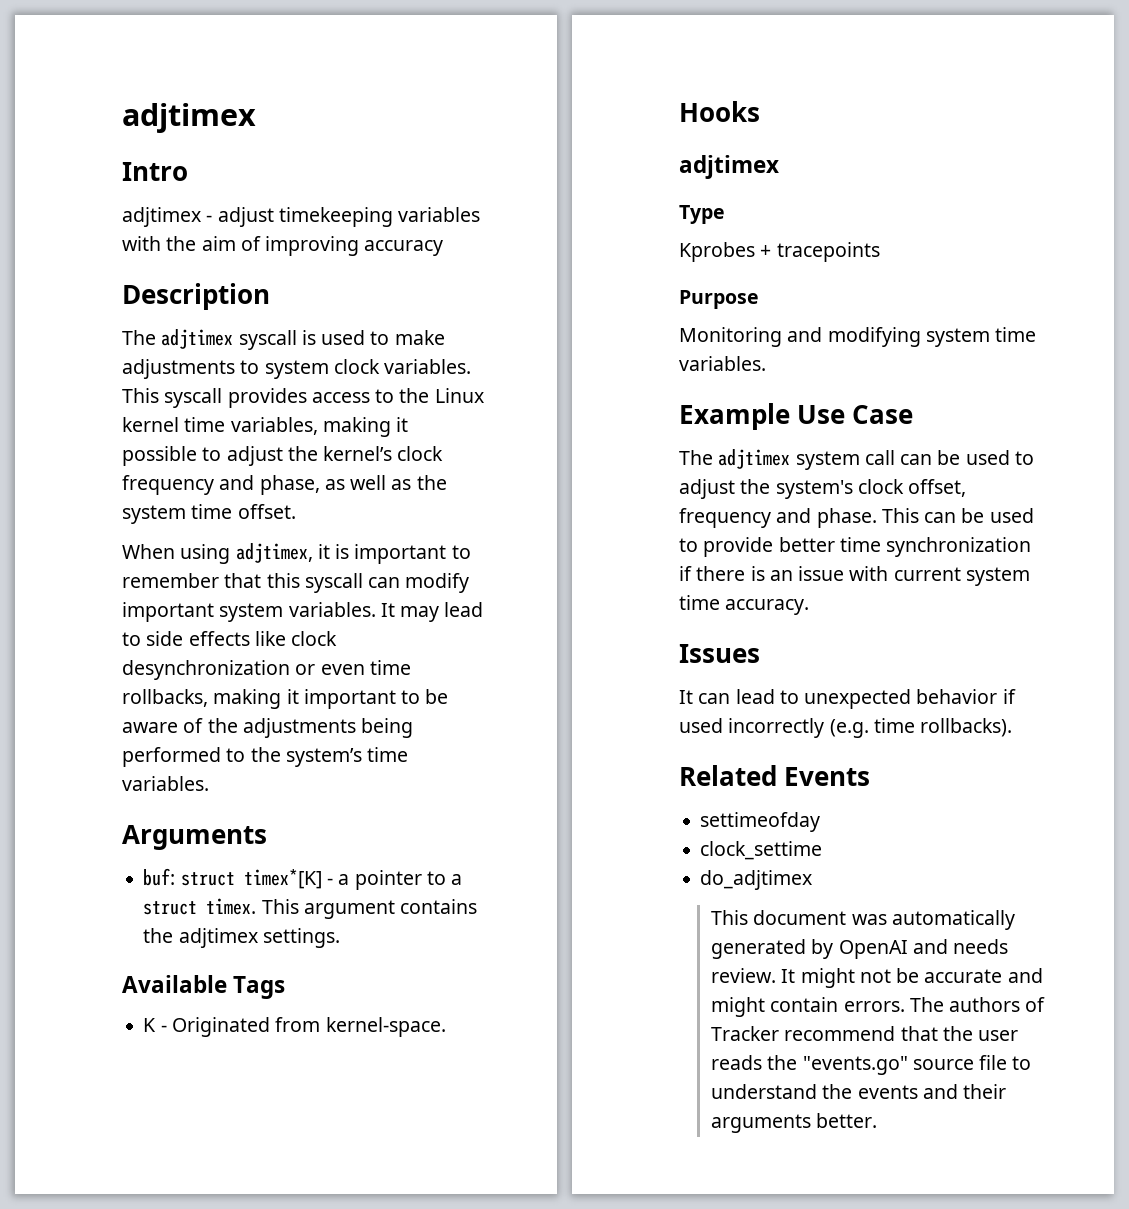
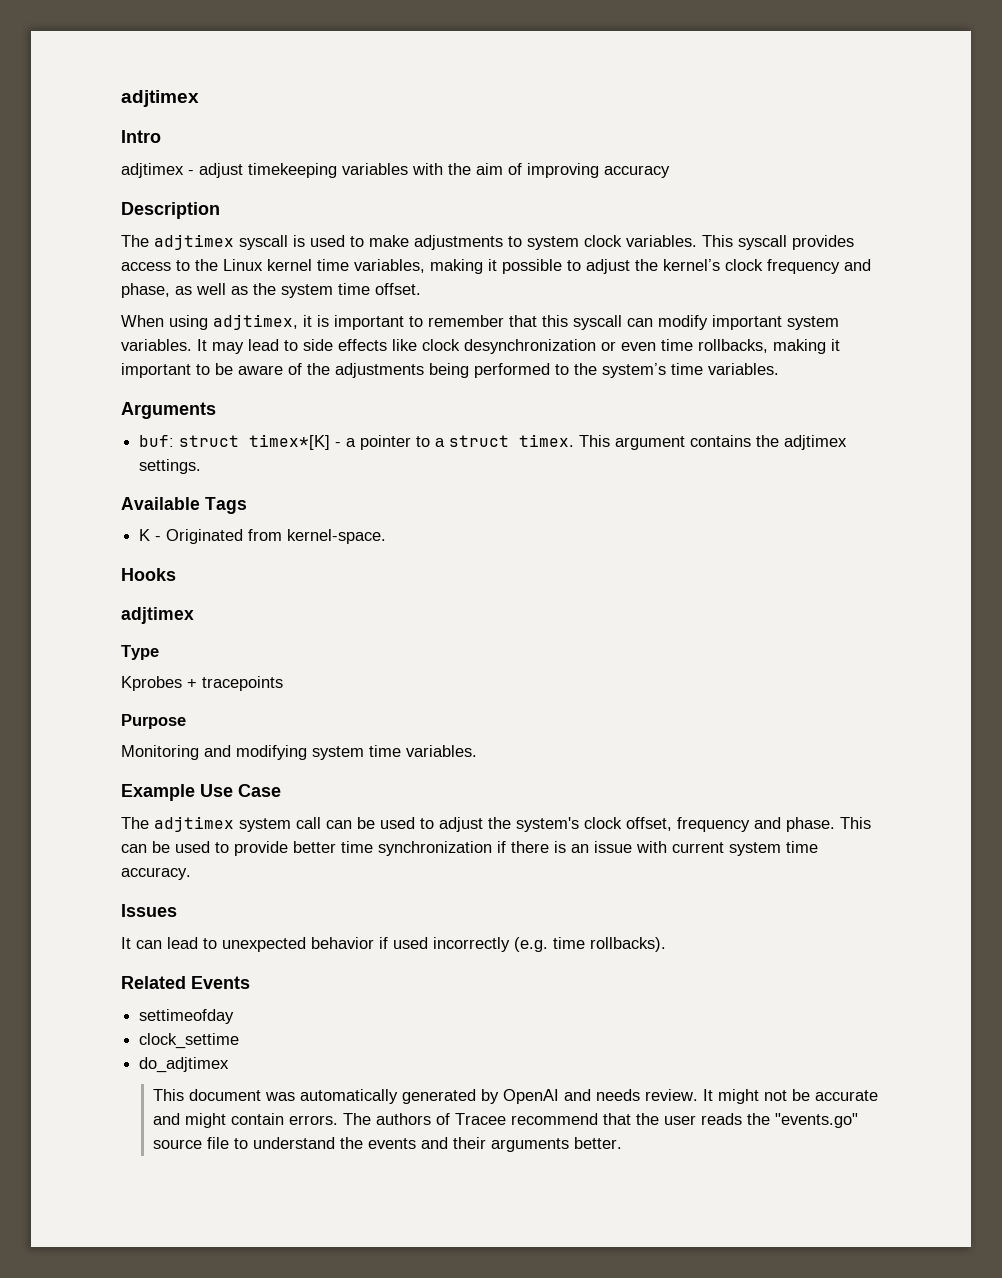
- The authors of Tracker recommend that the user reads the "events.go" source file to understand the events and their arguments better.
+ The authors of Tracee recommend that the user reads the "events.go" source file to understand the events and their arguments better.

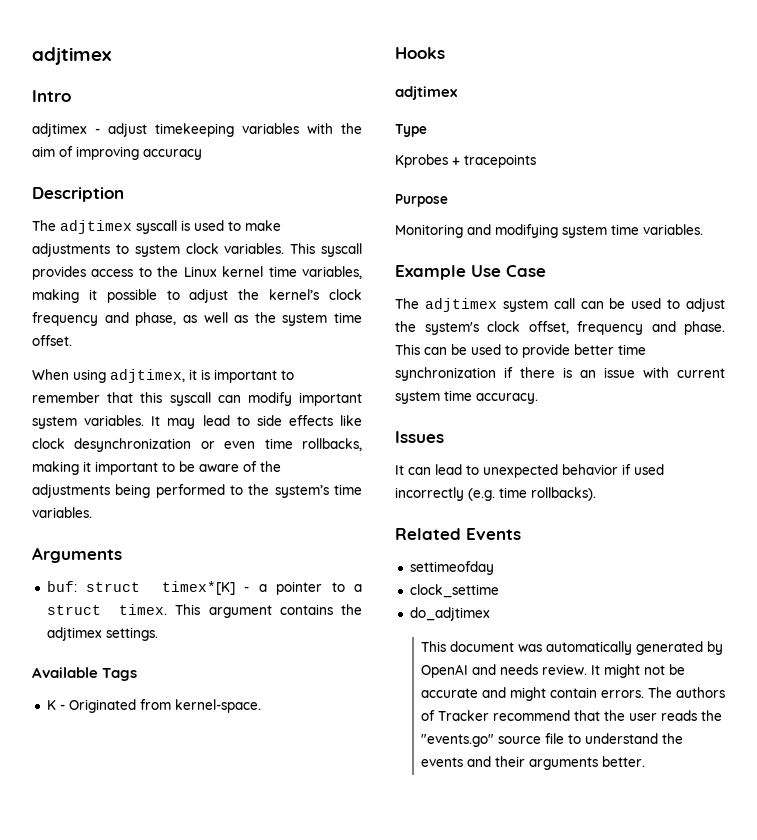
- The authors of Tracee recommend that the user reads the "events.go" source file to understand the events and their arguments better.
+ The authors of Tracker recommend that the user reads the "events.go" source file to understand the events and their arguments better.

